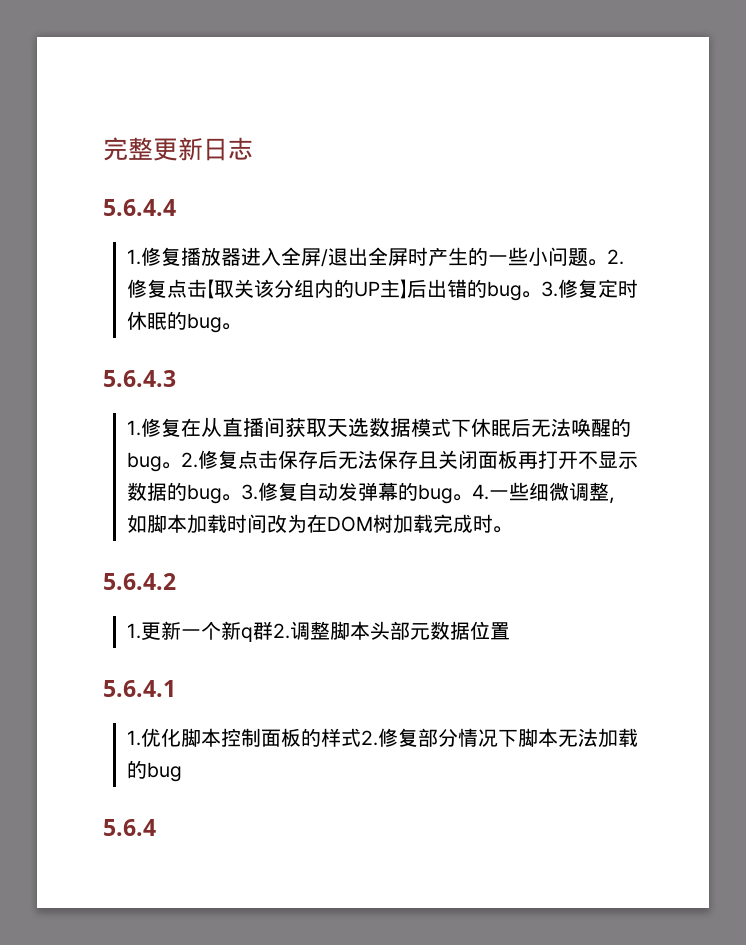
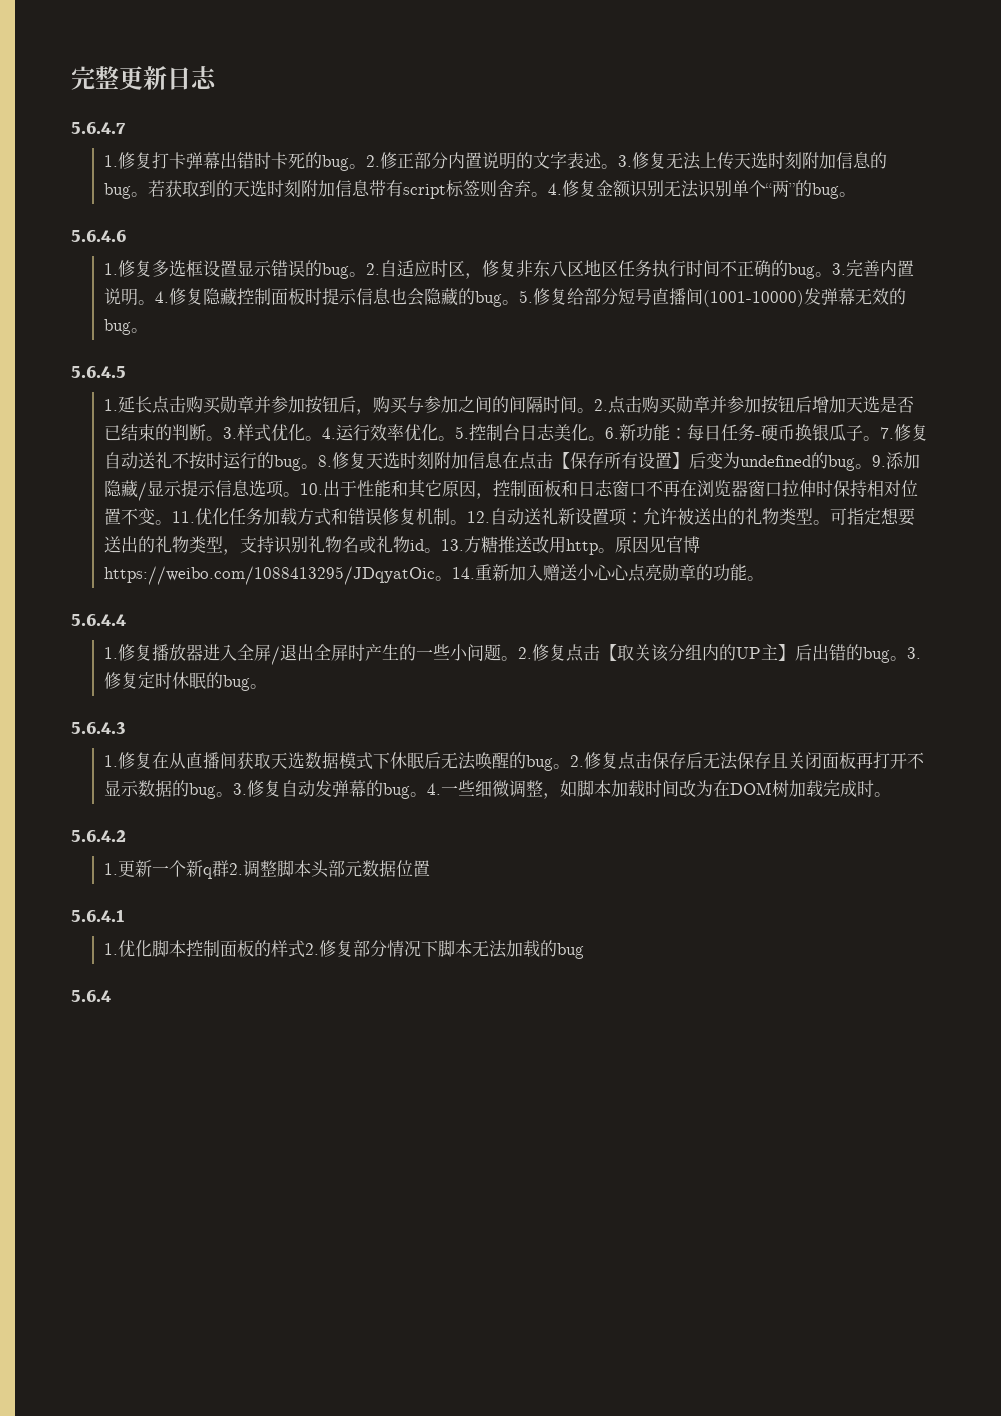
+ 5.6.4.7
+ 1.修复打卡弹幕出错时卡死的bug。2.修正部分内置说明的文字表述。3.修复无法上传天选时刻附加信息的bug。若获取到的天选时刻附加信息带有script标签则舍弃。4.修复金额识别无法识别单个“两”的bug。
+ 5.6.4.6
+ 1.修复多选框设置显示错误的bug。2.自适应时区，修复非东八区地区任务执行时间不正确的bug。3.完善内置说明。4.修复隐藏控制面板时提示信息也会隐藏的bug。5.修复给部分短号直播间(1001-10000)发弹幕无效的bug。
+ 5.6.4.5
+ 1.延长点击购买勋章并参加按钮后，购买与参加之间的间隔时间。2.点击购买勋章并参加按钮后增加天选是否已结束的判断。3.样式优化。4.运行效率优化。5.控制台日志美化。6.新功能：每日任务-硬币换银瓜子。7.修复自动送礼不按时运行的bug。8.修复天选时刻附加信息在点击【保存所有设置】后变为undefined的bug。9.添加隐藏/显示提示信息选项。10.出于性能和其它原因，控制面板和日志窗口不再在浏览器窗口拉伸时保持相对位置不变。11.优化任务加载方式和错误修复机制。12.自动送礼新设置项：允许被送出的礼物类型。可指定想要送出的礼物类型，支持识别礼物名或礼物id。13.方糖推送改用http。原因见官博https://weibo.com/1088413295/JDqyatOic。14.重新加入赠送小心心点亮勋章的功能。

